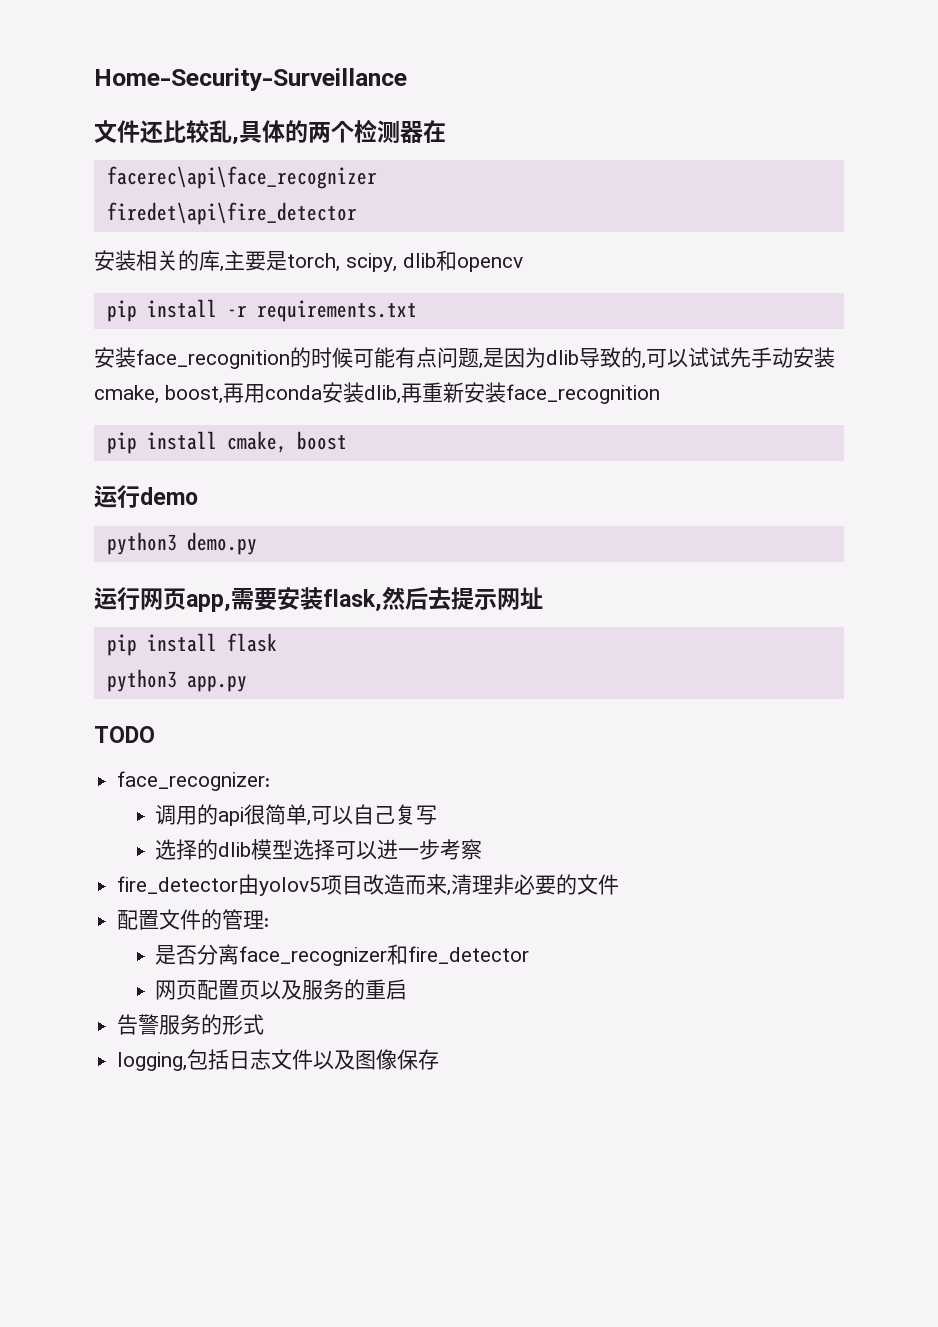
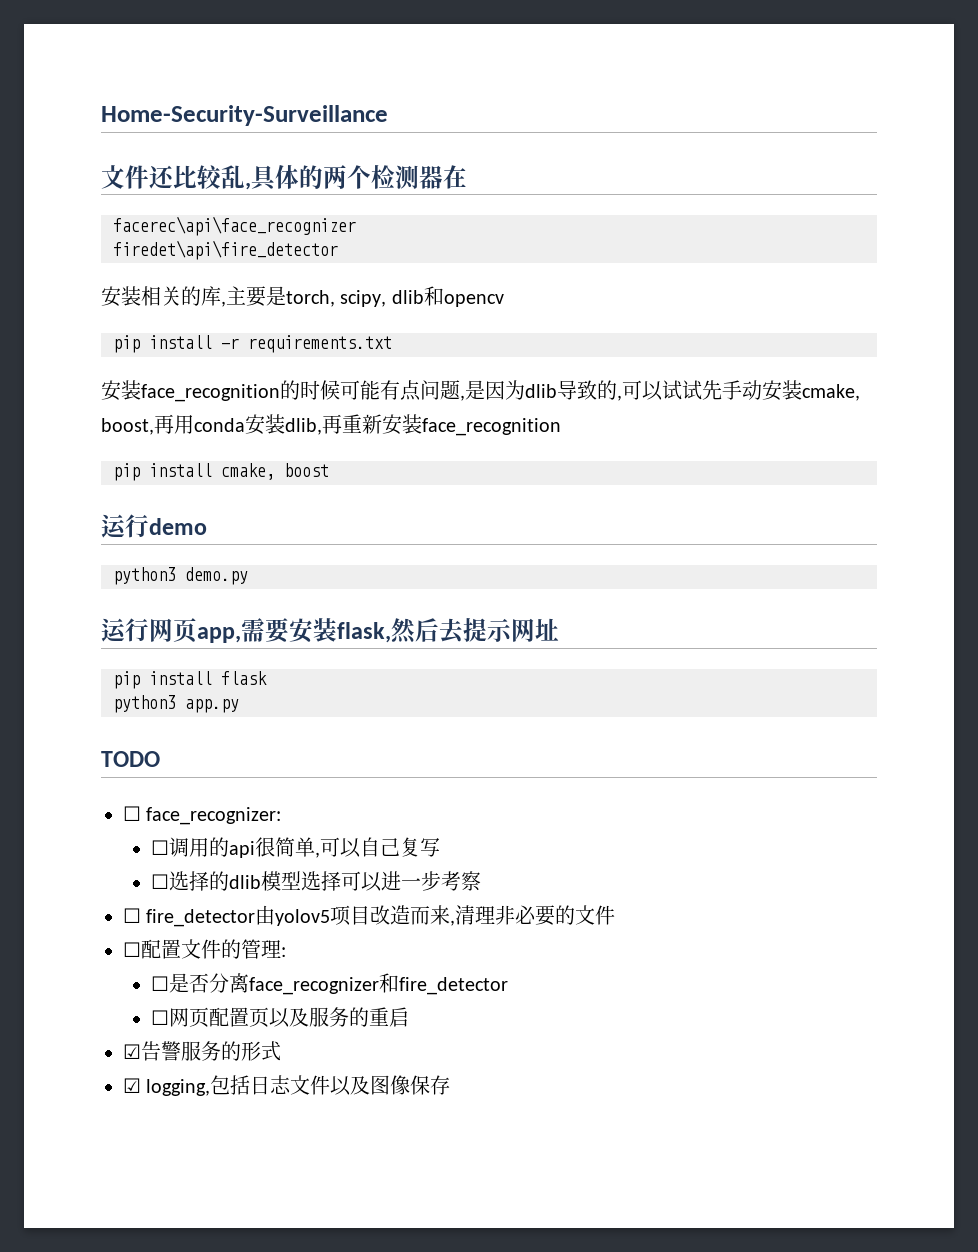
- face_recognizer:
+ ☐ face_recognizer:
- 调用的api很简单,可以自己复写
+ ☐调用的api很简单,可以自己复写
- 选择的dlib模型选择可以进一步考察
+ ☐选择的dlib模型选择可以进一步考察
- fire_detector由yolov5项目改造而来,清理非必要的文件
+ ☐ fire_detector由yolov5项目改造而来,清理非必要的文件
- 配置文件的管理:
+ ☐配置文件的管理:
- 是否分离face_recognizer和fire_detector
+ ☐是否分离face_recognizer和fire_detector
- 网页配置页以及服务的重启
+ ☐网页配置页以及服务的重启
- 告警服务的形式
+ ☑告警服务的形式
- logging,包括日志文件以及图像保存
+ ☑ logging,包括日志文件以及图像保存

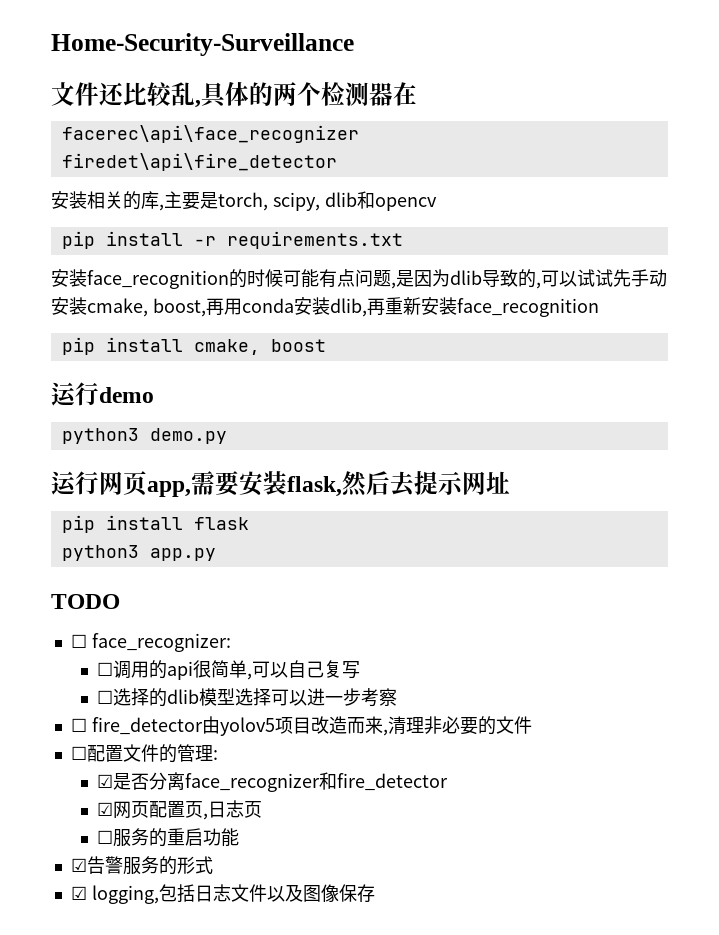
- ☐是否分离face_recognizer和fire_detector
+ ☑是否分离face_recognizer和fire_detector
- ☐网页配置页以及服务的重启
+ ☑网页配置页,日志页
+ ☐服务的重启功能

